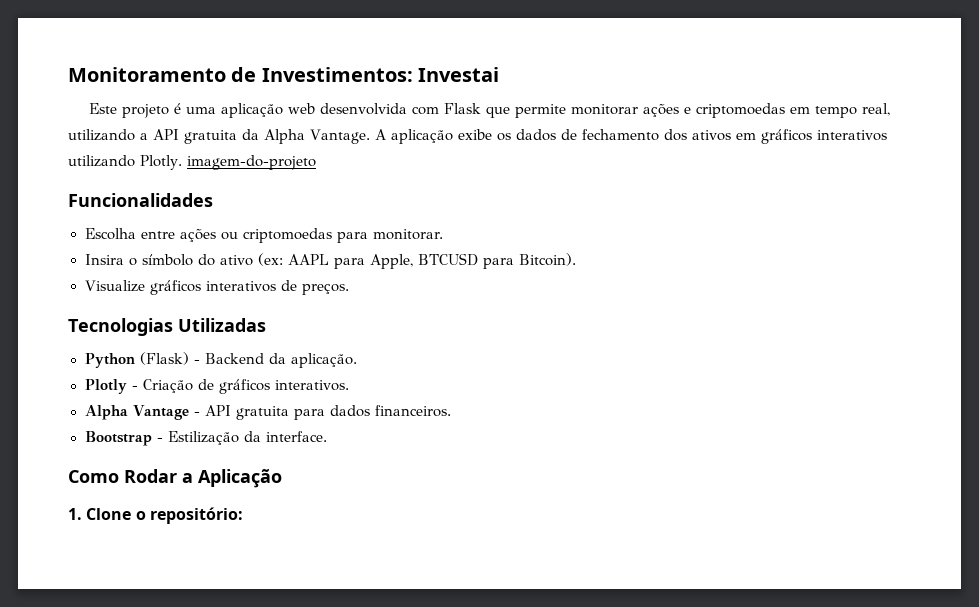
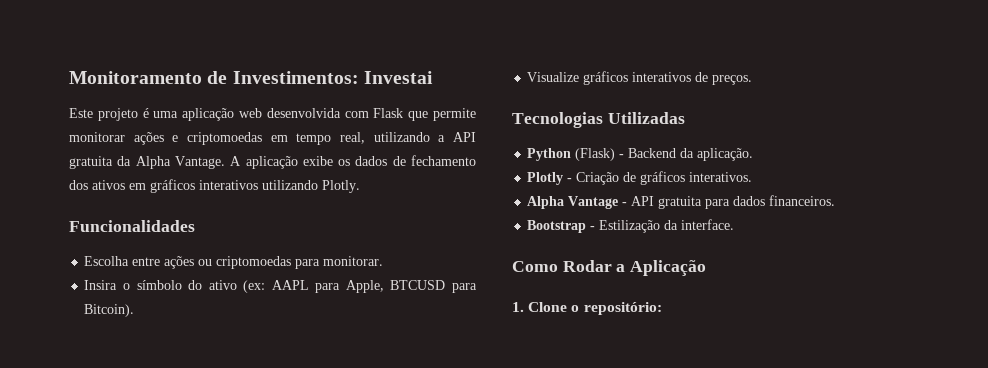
- A aplicação exibe os dados de fechamento dos ativos em gráficos interativos utilizando Plotly. imagem-do-projeto
+ A aplicação exibe os dados de fechamento dos ativos em gráficos interativos utilizando Plotly.

